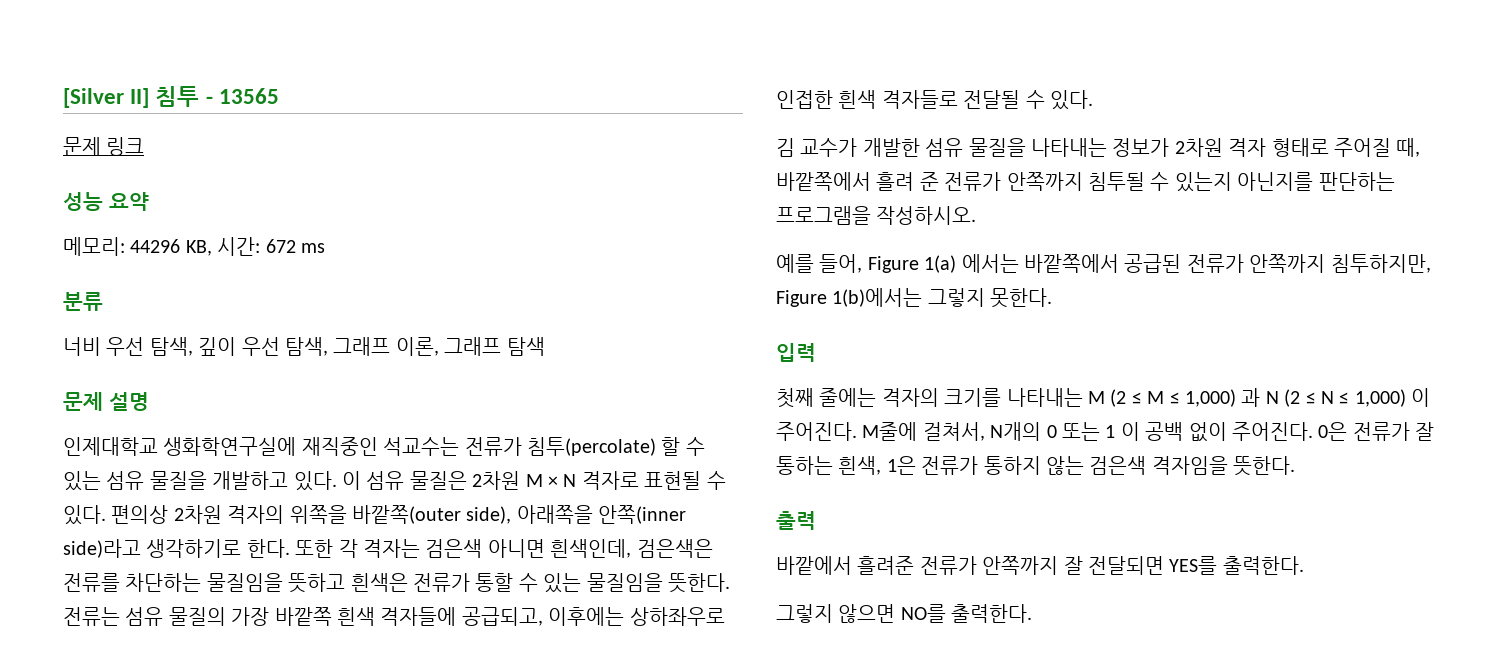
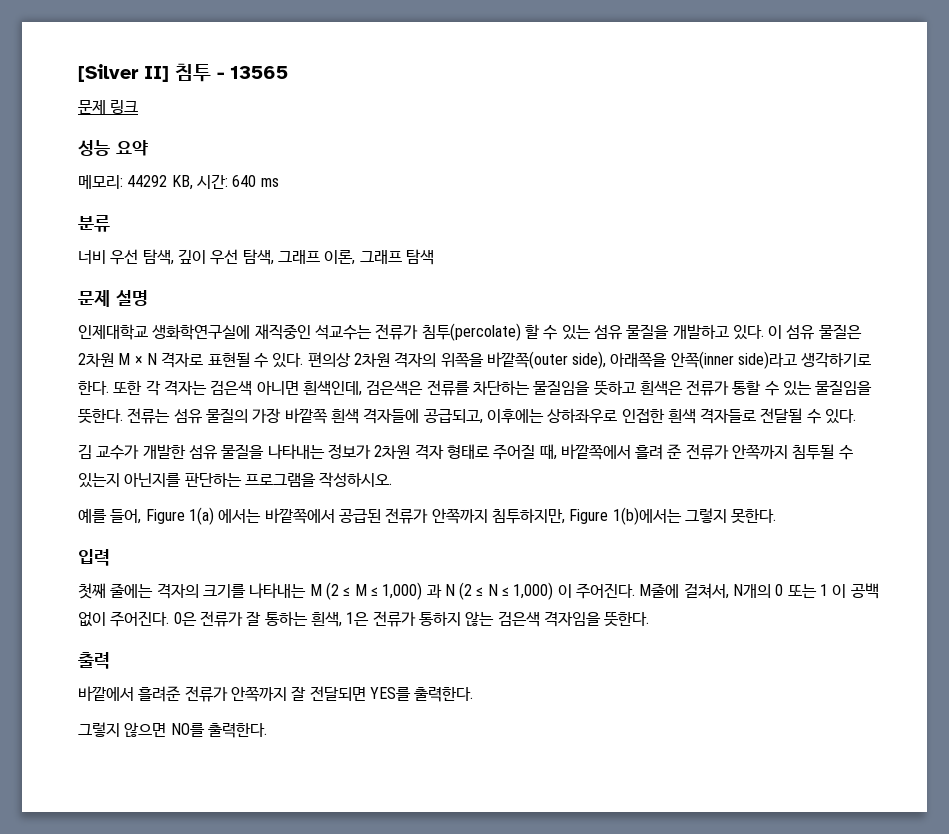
- 메모리: 44296 KB, 시간: 672 ms
+ 메모리: 44292 KB, 시간: 640 ms

